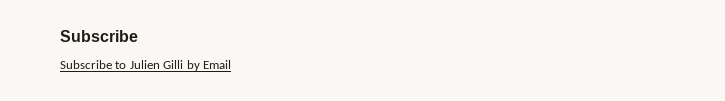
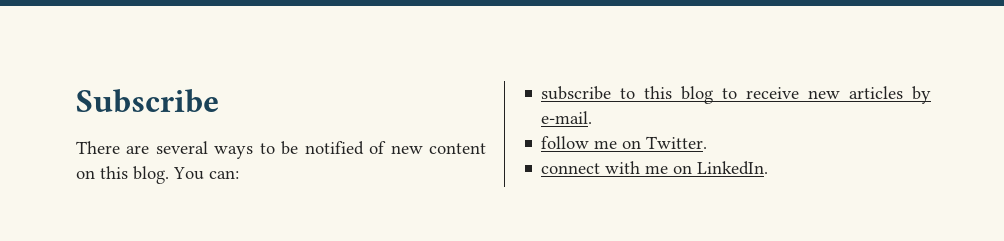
- Subscribe to Julien Gilli by Email
+ There are several ways to be notified of new content on this blog. You can:
+ subscribe to this blog to receive new articles by e-mail.
+ follow me on Twitter.
+ connect with me on LinkedIn.

